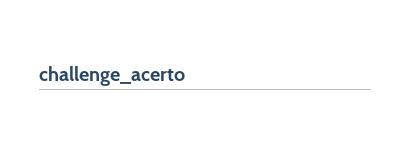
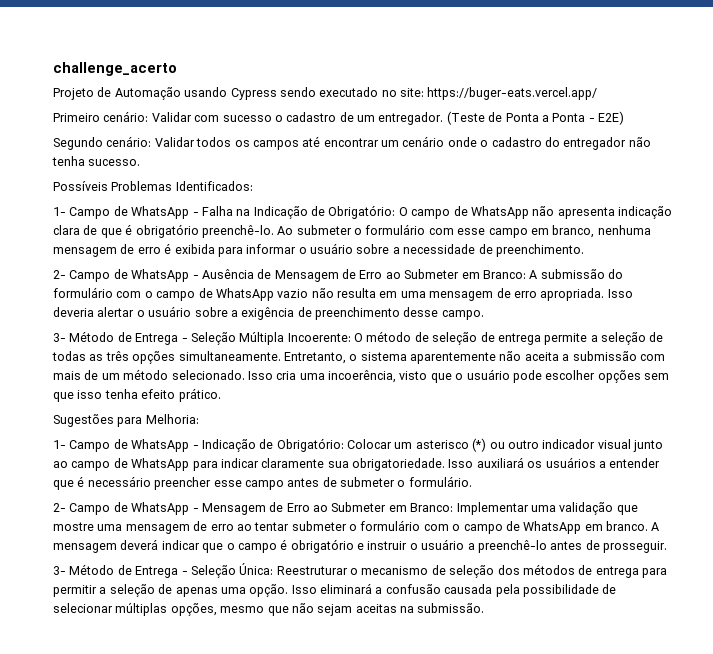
+ Projeto de Automação usando Cypress sendo executado no site: https://buger-eats.vercel.app/
+ Primeiro cenário: Validar com sucesso o cadastro de um entregador. (Teste de Ponta a Ponta - E2E)
+ Segundo cenário: Validar todos os campos até encontrar um cenário onde o cadastro do entregador não tenha sucesso.
+ Possíveis Problemas Identificados:
+ 1- Campo de WhatsApp - Falha na Indicação de Obrigatório: O campo de WhatsApp não apresenta indicação clara de que é obrigatório preenchê-lo. Ao submeter o formulário com esse campo em branco, nenhuma mensagem de erro é exibida para informar o usuário sobre a necessidade de preenchimento.
+ 2- Campo de WhatsApp - Ausência de Mensagem de Erro ao Submeter em Branco: A submissão do formulário com o campo de WhatsApp vazio não resulta em uma mensagem de erro apropriada. Isso deveria alertar o usuário sobre a exigência de preenchimento desse campo.
+ 3- Método de Entrega - Seleção Múltipla Incoerente: O método de seleção de entrega permite a seleção de todas as três opções simultaneamente. Entretanto, o sistema aparentemente não aceita a submissão com mais de um método selecionado. Isso cria uma incoerência, visto que o usuário pode escolher opções sem que isso tenha efeito prático.
+ Sugestões para Melhoria:
+ 1- Campo de WhatsApp - Indicação de Obrigatório: Colocar um asterisco (*) ou outro indicador visual junto ao campo de WhatsApp para indicar claramente sua obrigatoriedade. Isso auxiliará os usuários a entender que é necessário preencher esse campo antes de submeter o formulário.
+ 2- Campo de WhatsApp - Mensagem de Erro ao Submeter em Branco: Implementar uma validação que mostre uma mensagem de erro ao tentar submeter o formulário com o campo de WhatsApp em branco. A mensagem deverá indicar que o campo é obrigatório e instruir o usuário a preenchê-lo antes de prosseguir.
+ 3- Método de Entrega - Seleção Única: Reestruturar o mecanismo de seleção dos métodos de entrega para permitir a seleção de apenas uma opção. Isso eliminará a confusão causada pela possibilidade de selecionar múltiplas opções, mesmo que não sejam aceitas na submissão.

